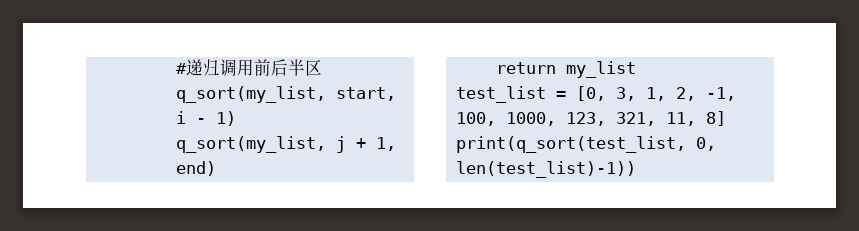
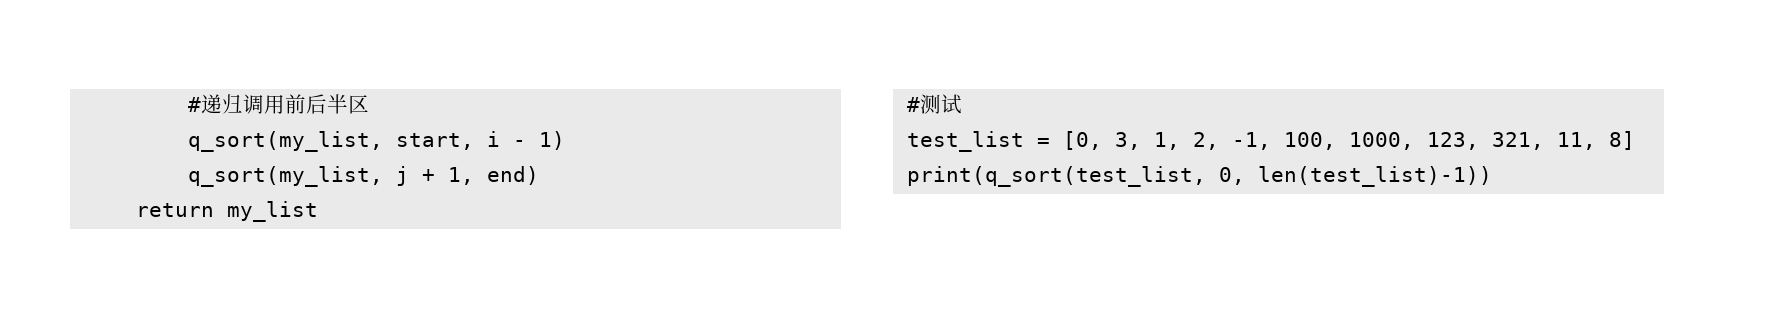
+ #测试

